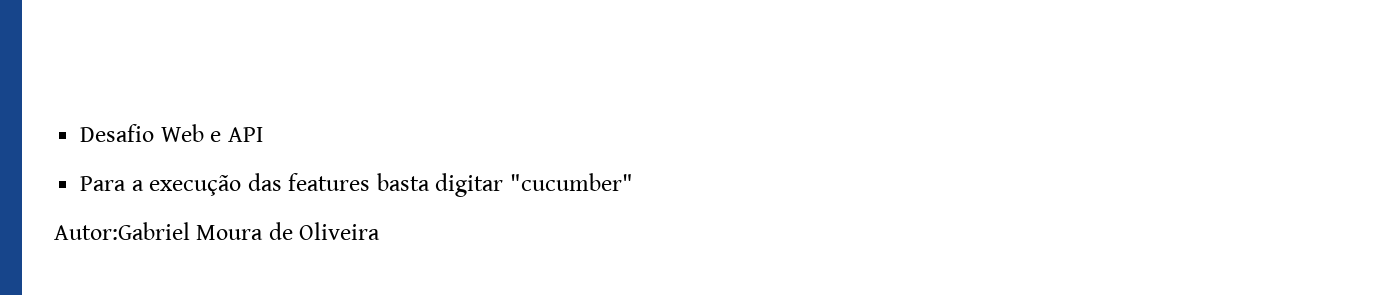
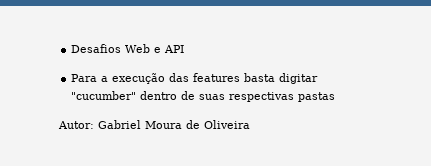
- Desafio Web e API
+ Desafios Web e API
- Para a execução das features basta digitar "cucumber"
- Autor:Gabriel Moura de Oliveira
+ Para a execução das features basta digitar "cucumber" dentro de suas respectivas pastas
+ Autor: Gabriel Moura de Oliveira

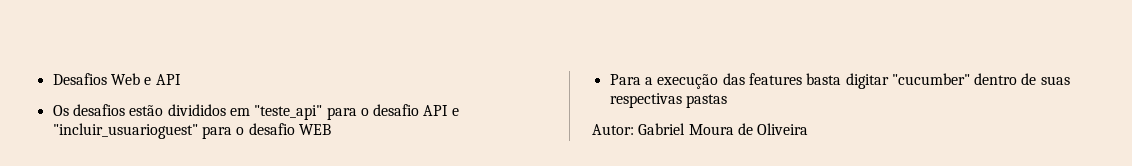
+ Os desafios estão divididos em "teste_api" para o desafio API e "incluir_usuarioguest" para o desafio WEB

